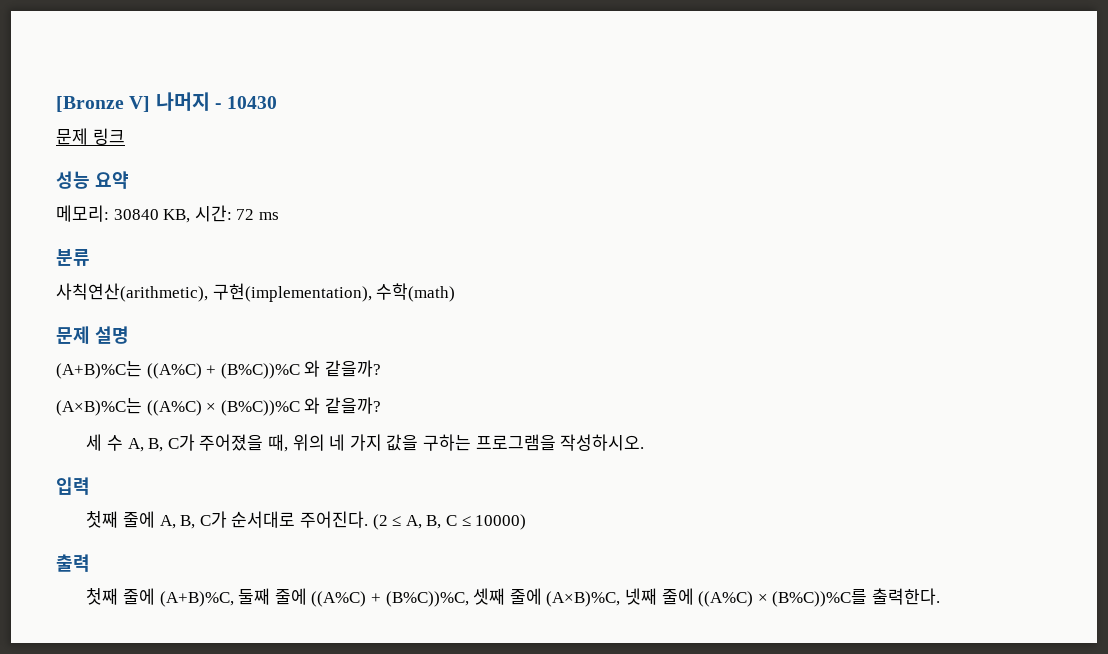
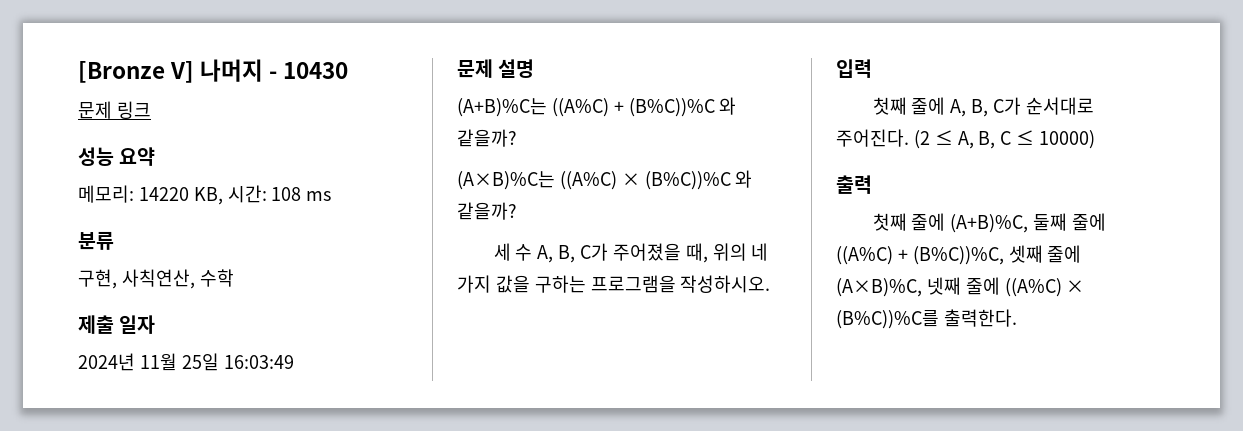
- 메모리: 30840 KB, 시간: 72 ms
+ 메모리: 14220 KB, 시간: 108 ms
- 사칙연산(arithmetic), 구현(implementation), 수학(math)
+ 구현, 사칙연산, 수학
+ 제출 일자
+ 2024년 11월 25일 16:03:49

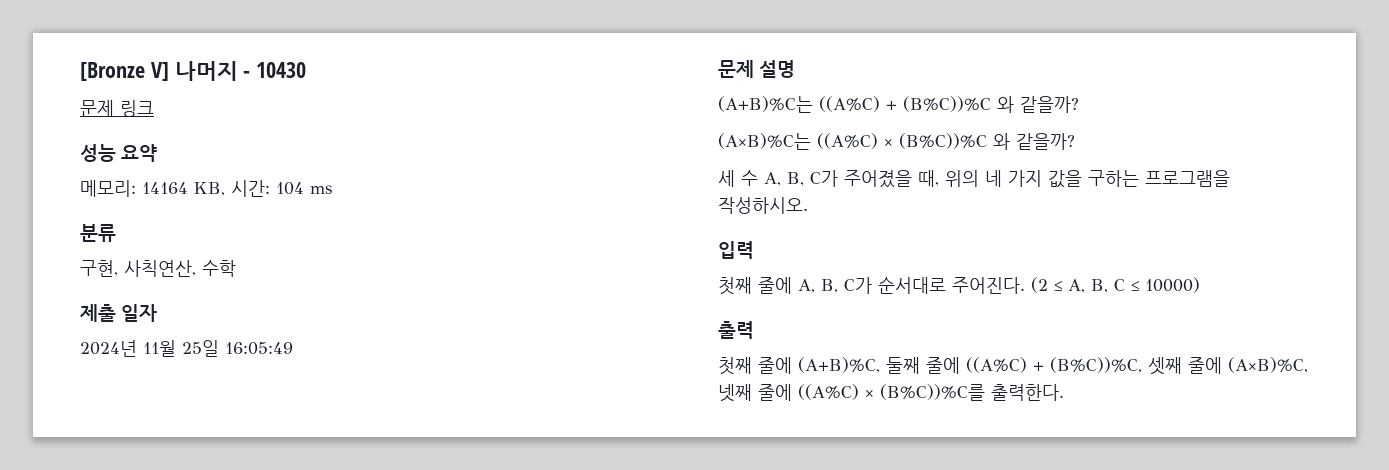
- 메모리: 14220 KB, 시간: 108 ms
+ 메모리: 14164 KB, 시간: 104 ms
- 2024년 11월 25일 16:03:49
+ 2024년 11월 25일 16:05:49

